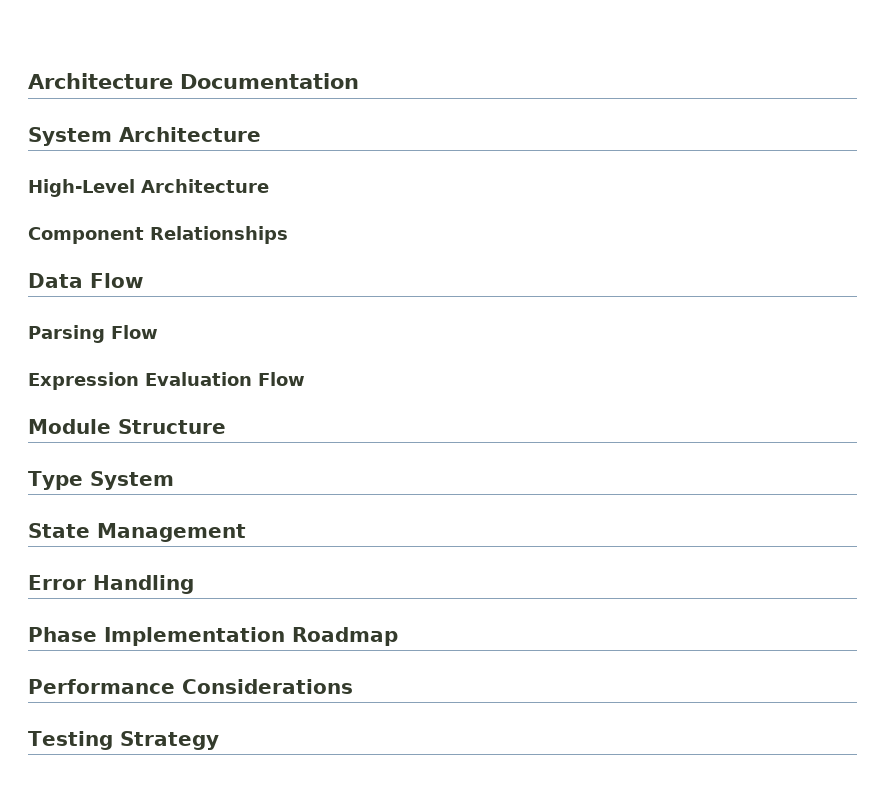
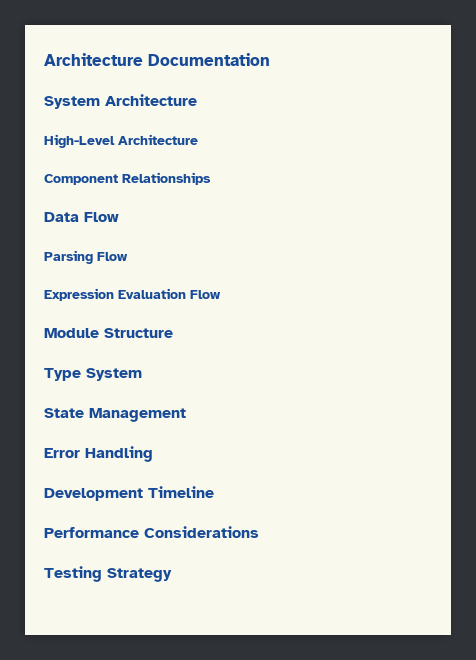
- Phase Implementation Roadmap
+ Development Timeline

